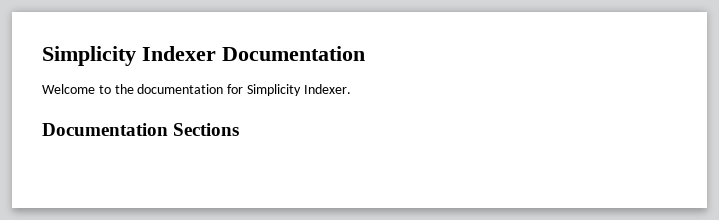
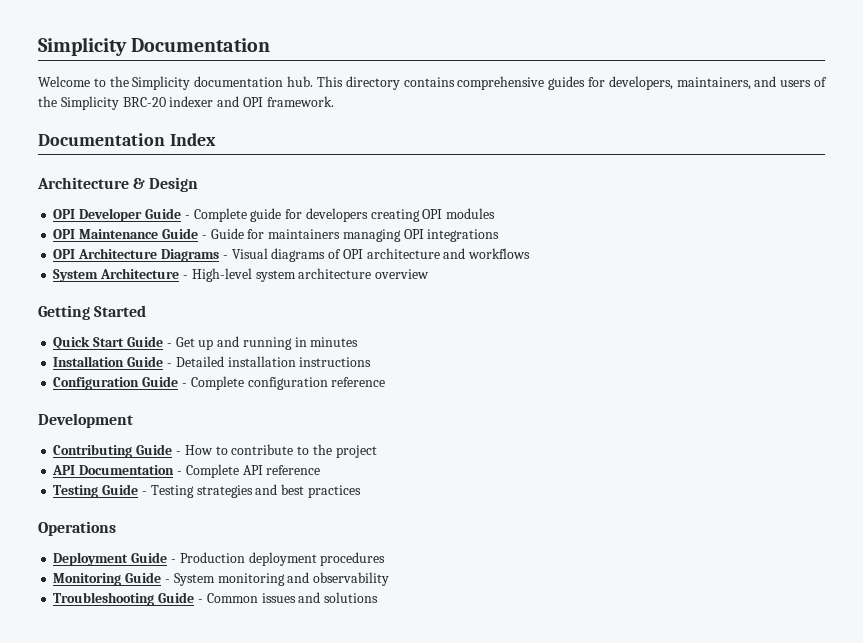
- Simplicity Indexer Documentation
+ Simplicity Documentation
- Welcome to the documentation for Simplicity Indexer.
- Documentation Sections
+ Welcome to the Simplicity documentation hub. This directory contains comprehensive guides for developers, maintainers, and users of the Simplicity BRC-20 indexer and OPI framework.
+ Documentation Index
+ Architecture & Design
+ OPI Developer Guide - Complete guide for developers creating OPI modules
+ OPI Maintenance Guide - Guide for maintainers managing OPI integrations
+ OPI Architecture Diagrams - Visual diagrams of OPI architecture and workflows
+ System Architecture - High-level system architecture overview
+ Getting Started
+ Quick Start Guide - Get up and running in minutes
+ Installation Guide - Detailed installation instructions
+ Configuration Guide - Complete configuration reference
+ Development
+ Contributing Guide - How to contribute to the project
+ API Documentation - Complete API reference
+ Testing Guide - Testing strategies and best practices
+ Operations
+ Deployment Guide - Production deployment procedures
+ Monitoring Guide - System monitoring and observability
+ Troubleshooting Guide - Common issues and solutions

